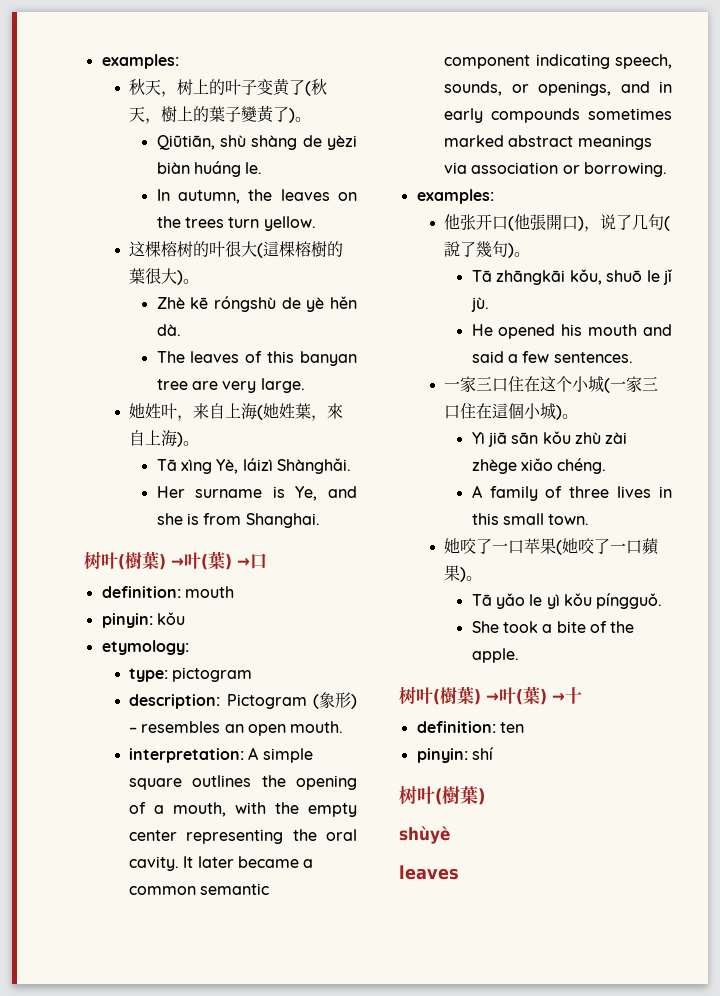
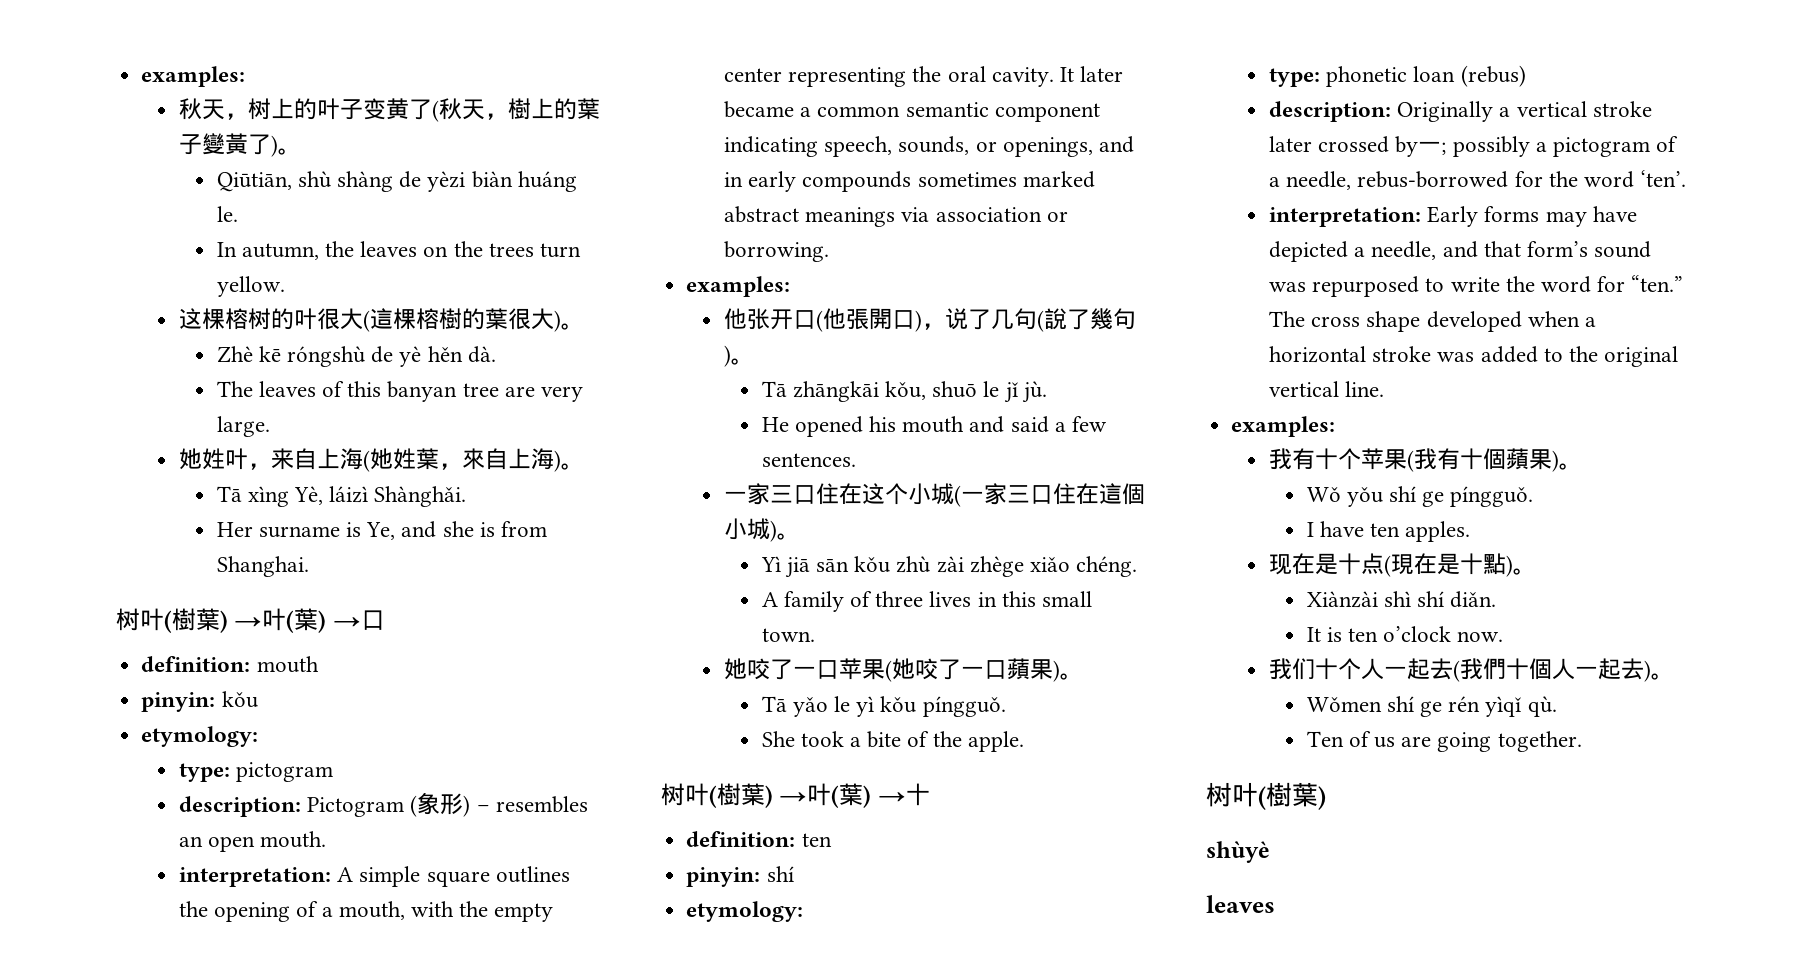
  pinyin: shí
+ etymology:
+ type: phonetic loan (rebus)
+ description: Originally a vertical stroke later crossed by一; possibly a pictogram of a needle, rebus-borrowed for the word ‘ten’.
+ interpretation: Early forms may have depicted a needle, and that form’s sound was repurposed to write the word for “ten.” The cross shape developed when a horizontal stroke was added to the original vertical line.
+ examples:
+ 我有十个苹果(我有十個蘋果)。
+ Wǒ yǒu shí ge píngguǒ.
+ I have ten apples.
+ 现在是十点(現在是十點)。
+ Xiànzài shì shí diǎn.
+ It is ten o’clock now.
+ 我们十个人一起去(我們十個人一起去)。
+ Wǒmen shí ge rén yìqǐ qù.
+ Ten of us are going together.

